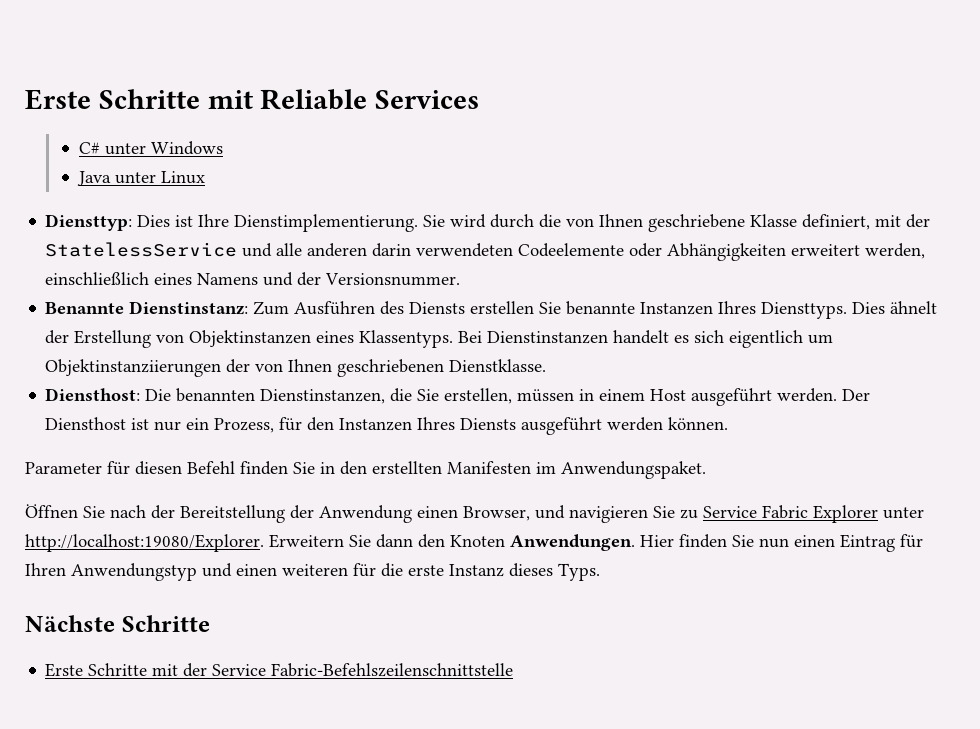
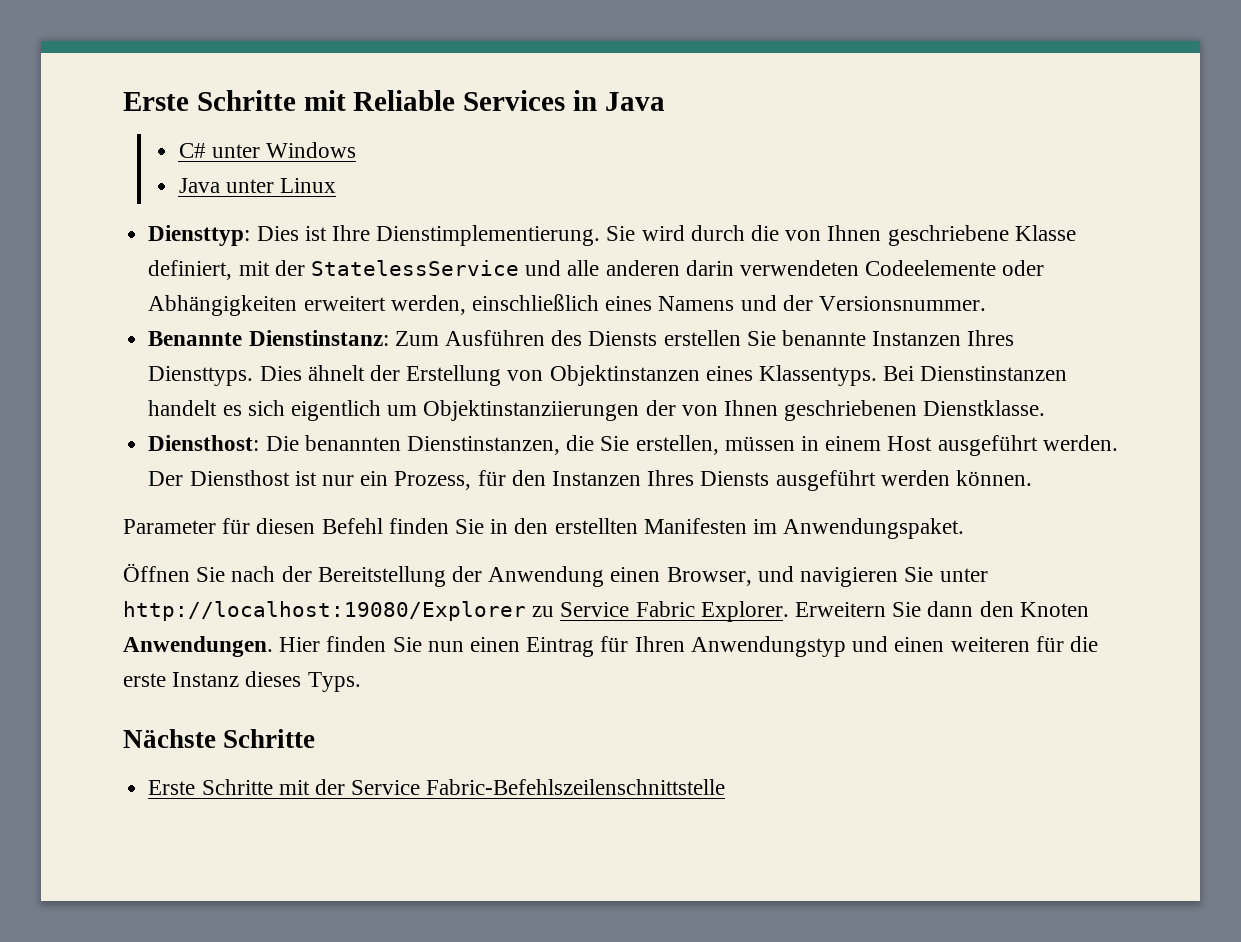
- Erste Schritte mit Reliable Services
+ Erste Schritte mit Reliable Services in Java
- Öffnen Sie nach der Bereitstellung der Anwendung einen Browser, und navigieren Sie zu Service Fabric Explorer unter http://localhost:19080/Explorer.
+ Öffnen Sie nach der Bereitstellung der Anwendung einen Browser, und navigieren Sie unter http://localhost:19080/Explorer zu Service Fabric Explorer.

